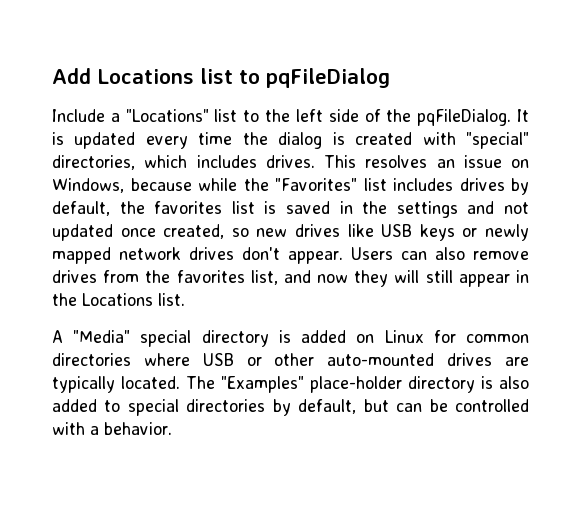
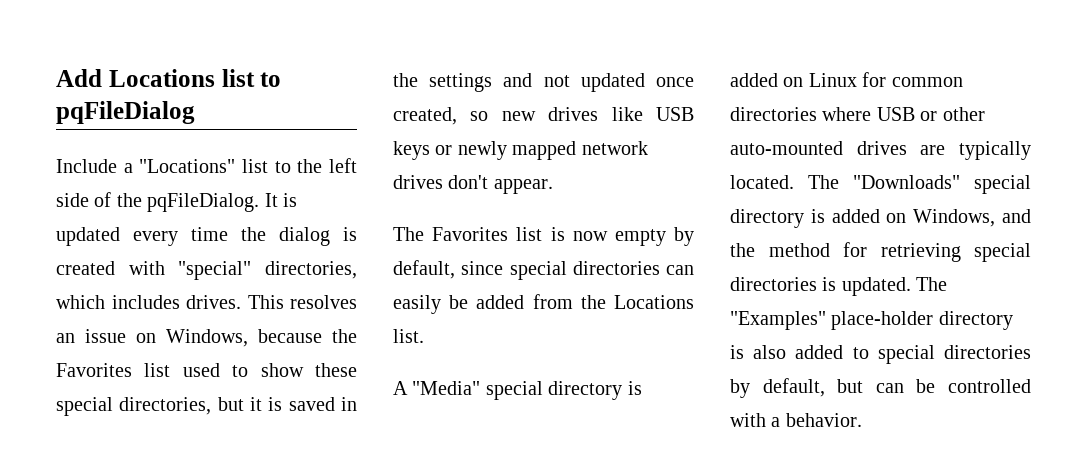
- This resolves an issue on Windows, because while the "Favorites" list includes drives by default, the favorites list is saved in the settings and not updated once created, so new drives like USB keys or newly mapped network drives don't appear. Users can also remove drives from the favorites list, and now they will still appear in the Locations list.
+ This resolves an issue on Windows, because the Favorites list used to show these special directories, but it is saved in the settings and not updated once created, so new drives like USB keys or newly mapped network drives don't appear.
+ The Favorites list is now empty by default, since special directories can easily be added from the Locations list.
- The "Examples" place-holder directory is also added to special directories by default, but can be controlled with a behavior.
+ The "Downloads" special directory is added on Windows, and the method for retrieving special directories is updated. The "Examples" place-holder directory is also added to special directories by default, but can be controlled with a behavior.

